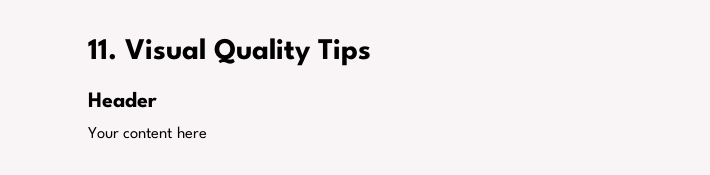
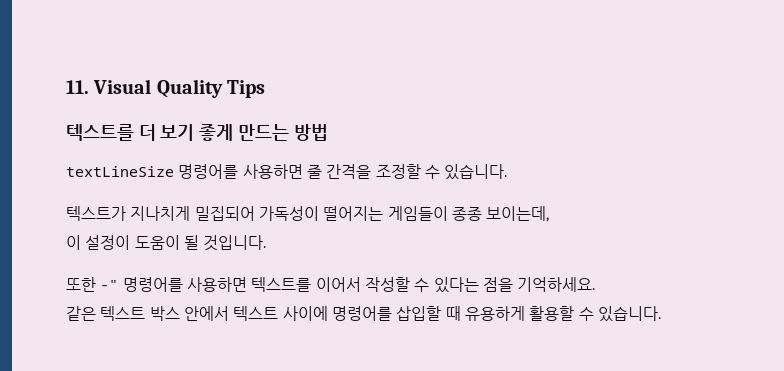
- Header
- Your content here
+ 텍스트를 더 보기 좋게 만드는 방법
+ textLineSize 명령어를 사용하면 줄 간격을 조정할 수 있습니다.
+ 텍스트가 지나치게 밀집되어 가독성이 떨어지는 게임들이 종종 보이는데,
+ 이 설정이 도움이 될 것입니다.
+ 또한 -" 명령어를 사용하면 텍스트를 이어서 작성할 수 있다는 점을 기억하세요.
+ 같은 텍스트 박스 안에서 텍스트 사이에 명령어를 삽입할 때 유용하게 활용할 수 있습니다.

